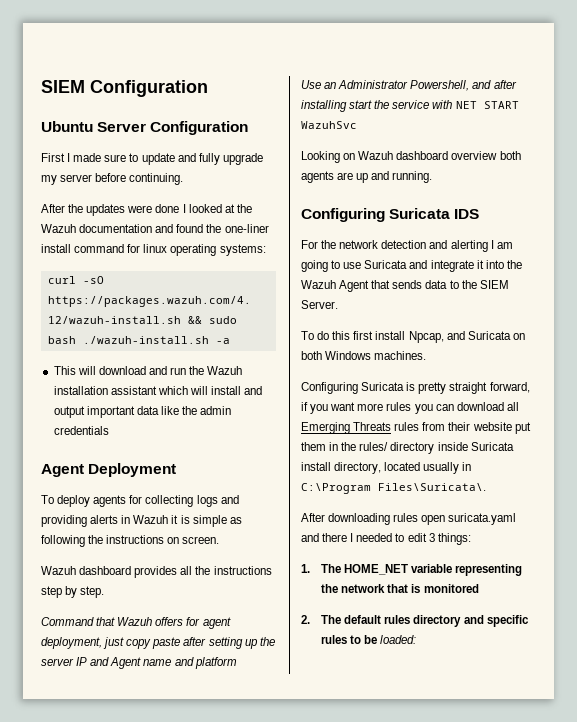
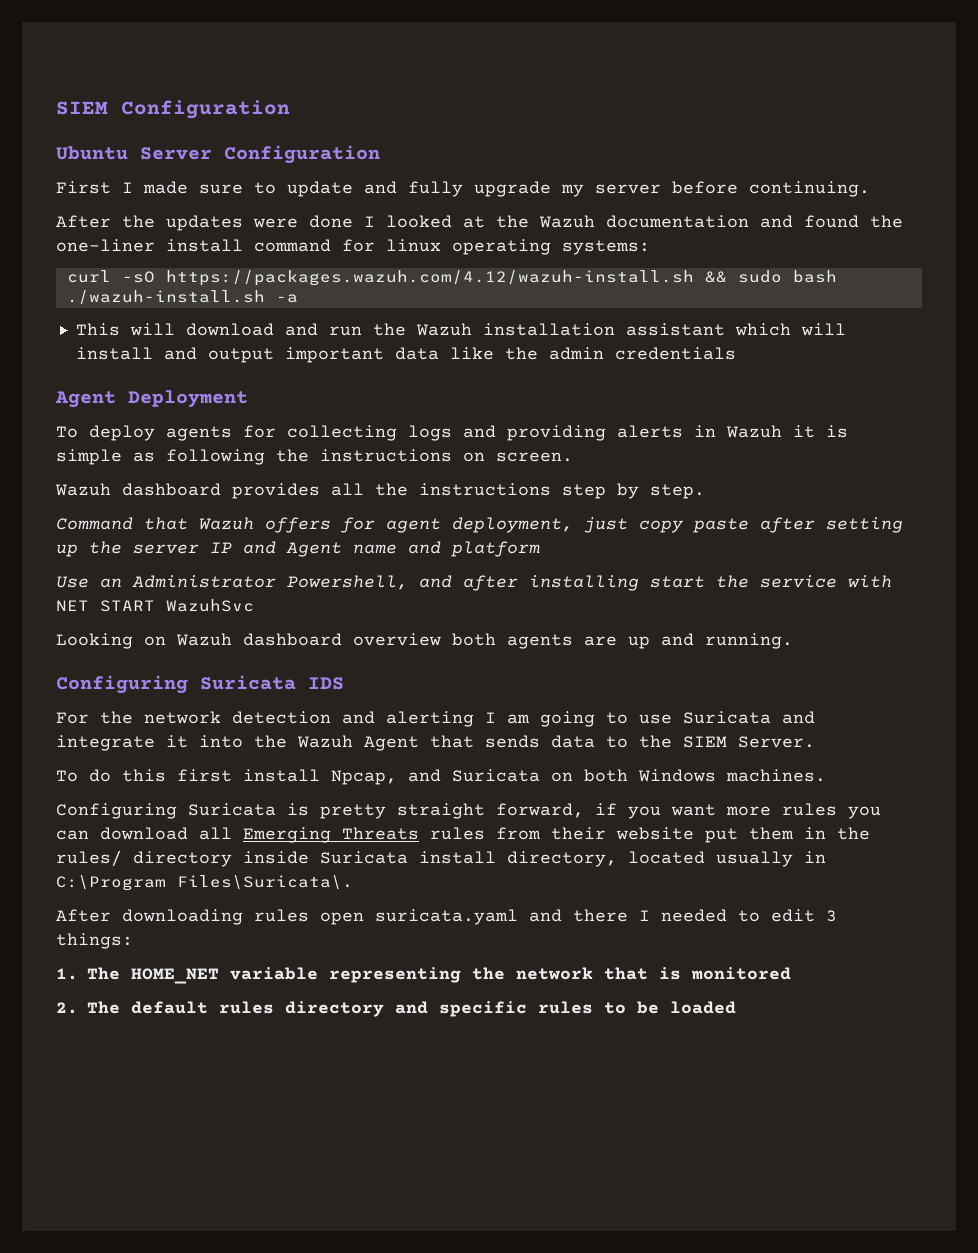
- 2. The default rules directory and specific rules to be loaded:
+ 2. The default rules directory and specific rules to be loaded

